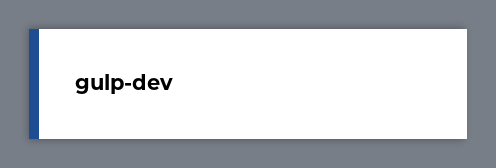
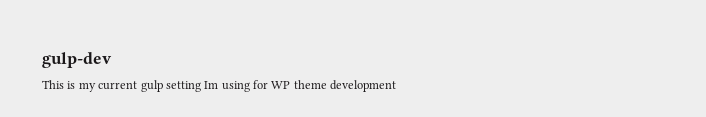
+ This is my current gulp setting Im using for WP theme development

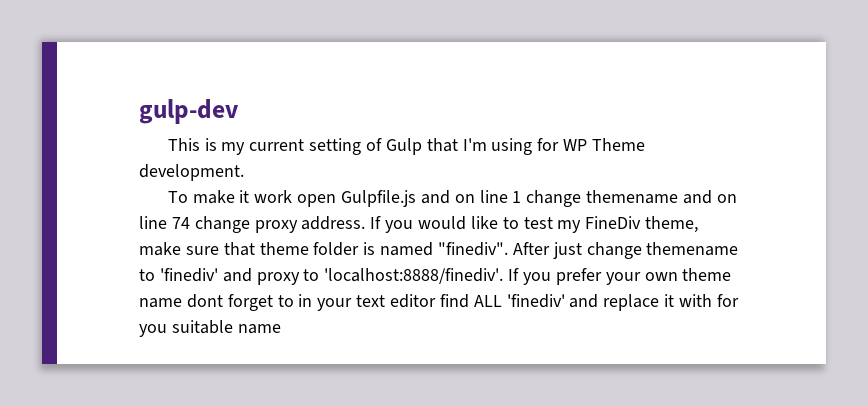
- This is my current gulp setting Im using for WP theme development
+ This is my current setting of Gulp that I'm using for WP Theme development.
+ To make it work open Gulpfile.js and on line 1 change themename and on line 74 change proxy address. If you would like to test my FineDiv theme, make sure that theme folder is named "finediv". After just change themename to 'finediv' and proxy to 'localhost:8888/finediv'. If you prefer your own theme name dont forget to in your text editor find ALL 'finediv' and replace it with for you suitable name

